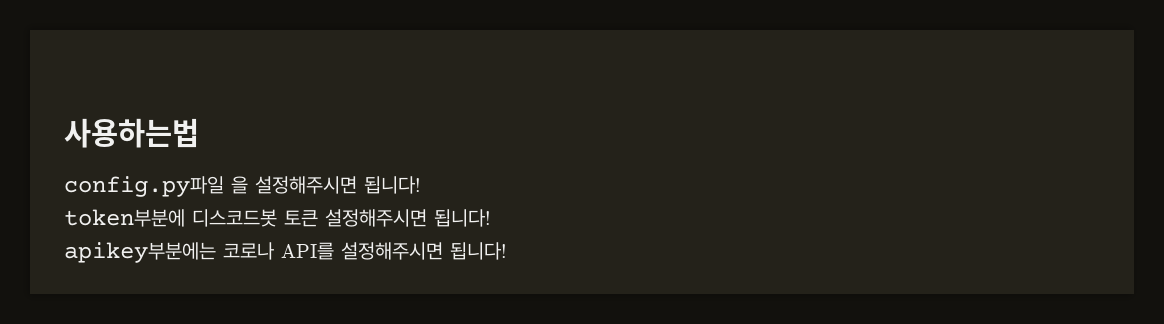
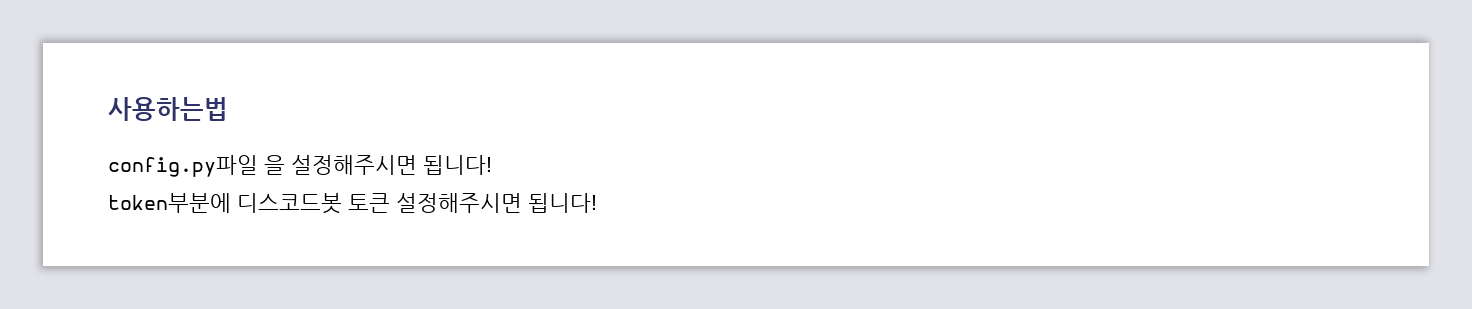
- apikey부분에는 코로나 API를 설정해주시면 됩니다!

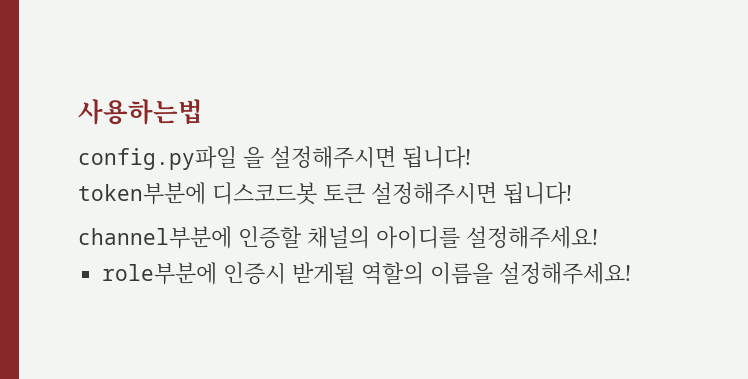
+ channel부분에 인증할 채널의 아이디를 설정해주세요!
+ role부분에 인증시 받게될 역할의 이름을 설정해주세요!

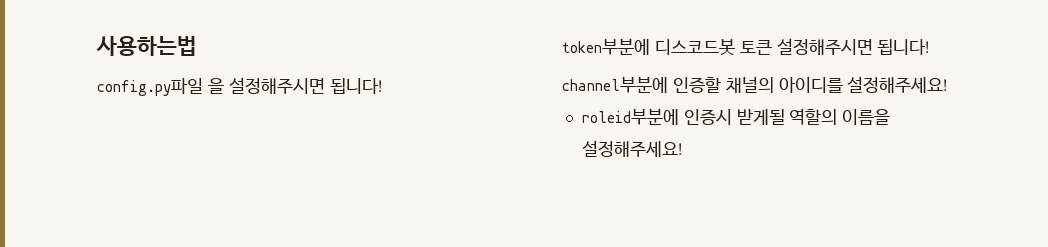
- role부분에 인증시 받게될 역할의 이름을 설정해주세요!
+ roleid부분에 인증시 받게될 역할의 이름을 설정해주세요!

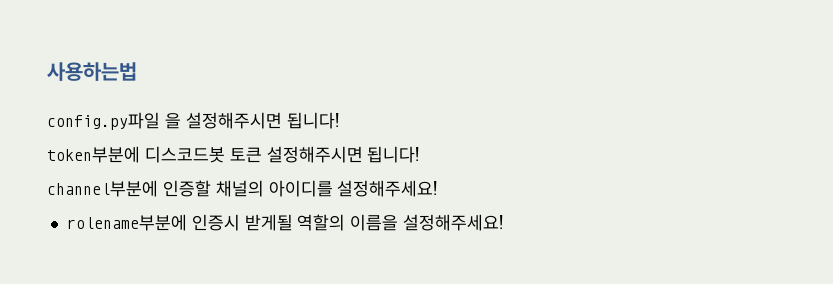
- roleid부분에 인증시 받게될 역할의 이름을 설정해주세요!
+ rolename부분에 인증시 받게될 역할의 이름을 설정해주세요!

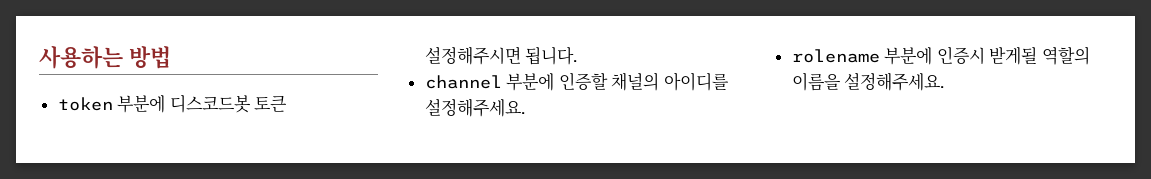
- 사용하는법
- config.py파일 을 설정해주시면 됩니다!
- token부분에 디스코드봇 토큰 설정해주시면 됩니다!
- channel부분에 인증할 채널의 아이디를 설정해주세요!
- rolename부분에 인증시 받게될 역할의 이름을 설정해주세요!
+ 사용하는 방법
+ token 부분에 디스코드봇 토큰 설정해주시면 됩니다.
+ channel 부분에 인증할 채널의 아이디를 설정해주세요.
+ rolename 부분에 인증시 받게될 역할의 이름을 설정해주세요.

